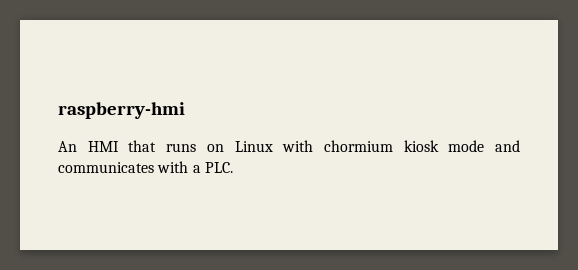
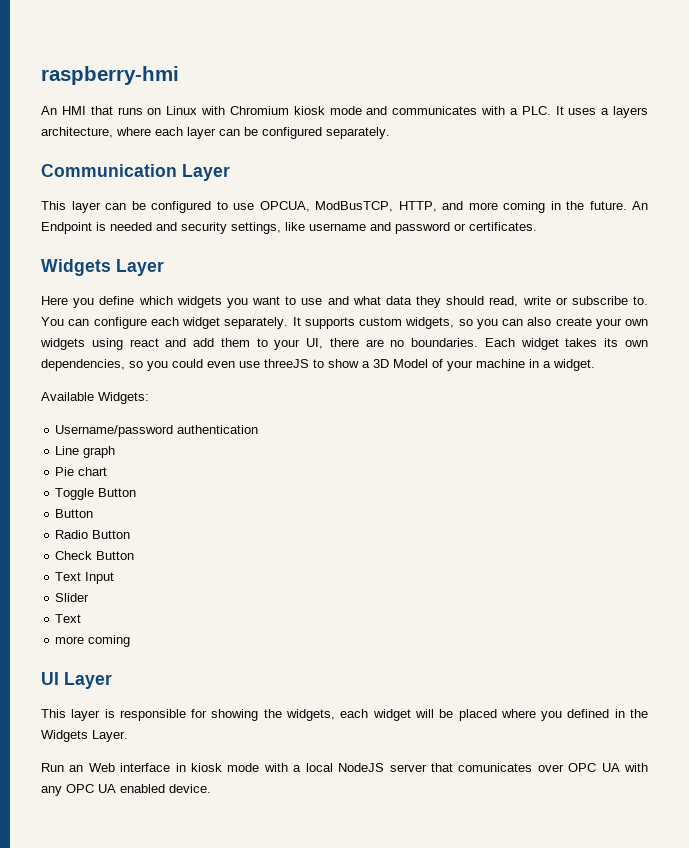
- An HMI that runs on Linux with chormium kiosk mode and communicates with a PLC.
+ An HMI that runs on Linux with Chromium kiosk mode and communicates with a PLC. It uses a layers architecture, where each layer can be configured separately.
+ Communication Layer
+ This layer can be configured to use OPCUA, ModBusTCP, HTTP, and more coming in the future. An Endpoint is needed and security settings, like username and password or certificates.
+ Widgets Layer
+ Here you define which widgets you want to use and what data they should read, write or subscribe to. You can configure each widget separately. It supports custom widgets, so you can also create your own widgets using react and add them to your UI, there are no boundaries. Each widget takes its own dependencies, so you could even use threeJS to show a 3D Model of your machine in a widget.
+ Available Widgets:
+ Username/password authentication
+ Line graph
+ Pie chart
+ Toggle Button
+ Button
+ Radio Button
+ Check Button
+ Text Input
+ Slider
+ Text
+ more coming
+ UI Layer
+ This layer is responsible for showing the widgets, each widget will be placed where you defined in the Widgets Layer.
+ Run an Web interface in kiosk mode with a local NodeJS server that comunicates over OPC UA with any OPC UA enabled device.

